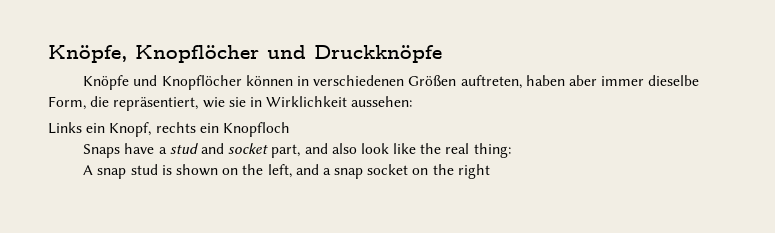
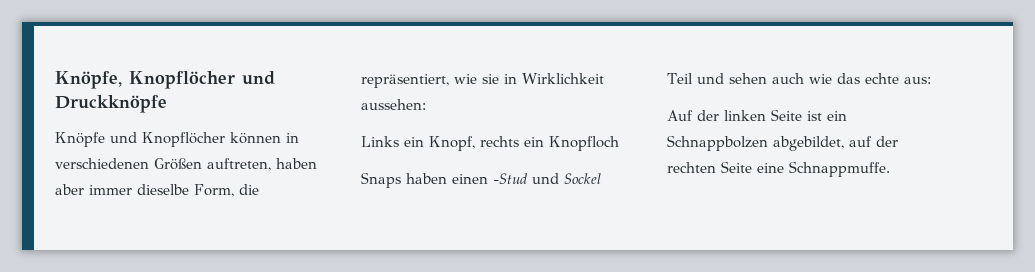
- Snaps have a stud and socket part, and also look like the real thing:
- A snap stud is shown on the left, and a snap socket on the right
+ Snaps haben einen -Stud und Sockel Teil und sehen auch wie das echte aus:
+ Auf der linken Seite ist ein Schnappbolzen abgebildet, auf der rechten Seite eine Schnappmuffe.

